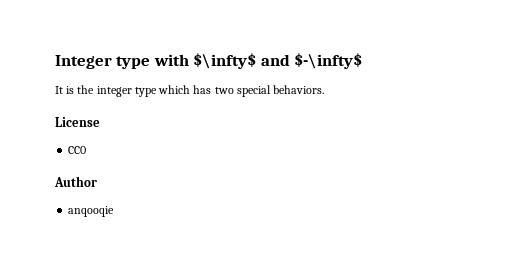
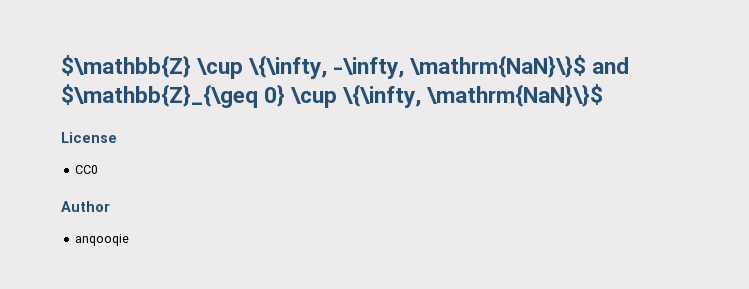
- Integer type with $\infty$ and $-\infty$
- It is the integer type which has two special behaviors.
+ $\mathbb{Z} \cup \{\infty, -\infty, \mathrm{NaN}\}$ and $\mathbb{Z}_{\geq 0} \cup \{\infty, \mathrm{NaN}\}$

